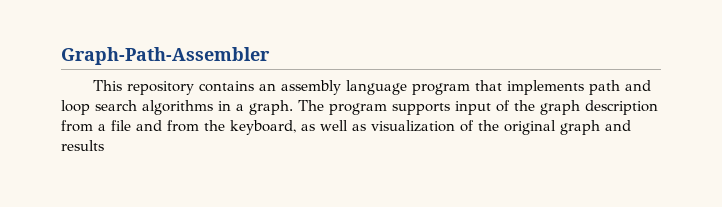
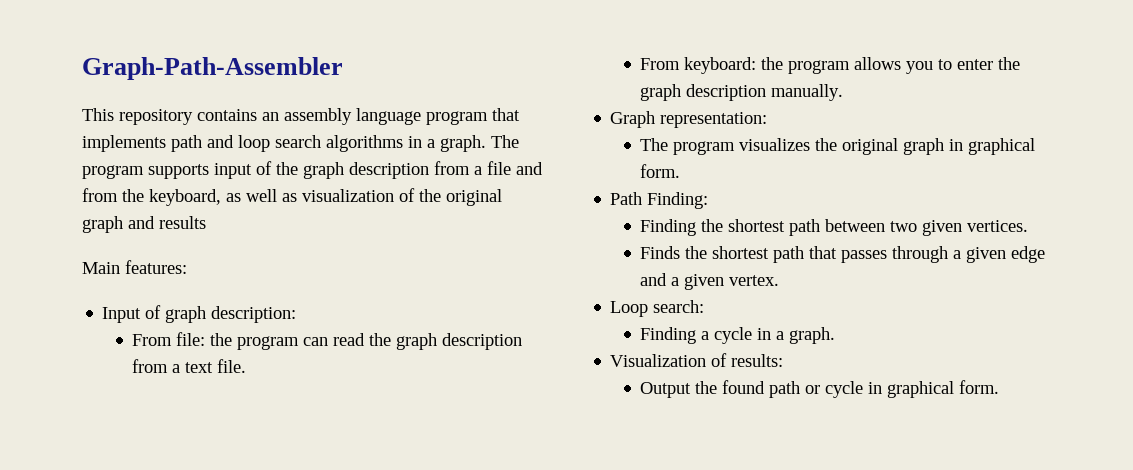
+ Main features:
+ Input of graph description:
+ From file: the program can read the graph description from a text file.
+ From keyboard: the program allows you to enter the graph description manually.
+ Graph representation:
+ The program visualizes the original graph in graphical form.
+ Path Finding:
+ Finding the shortest path between two given vertices.
+ Finds the shortest path that passes through a given edge and a given vertex.
+ Loop search:
+ Finding a cycle in a graph.
+ Visualization of results:
+ Output the found path or cycle in graphical form.

